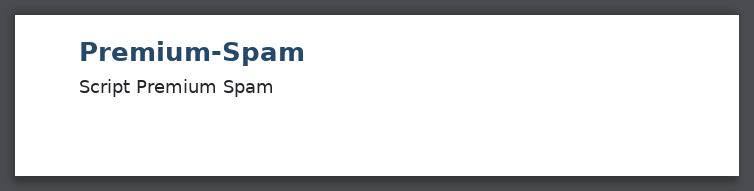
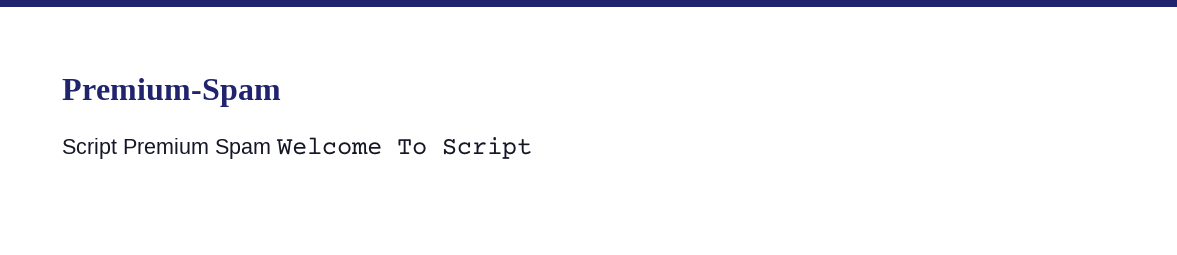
- Script Premium Spam
+ Script Premium Spam Welcome To Script

